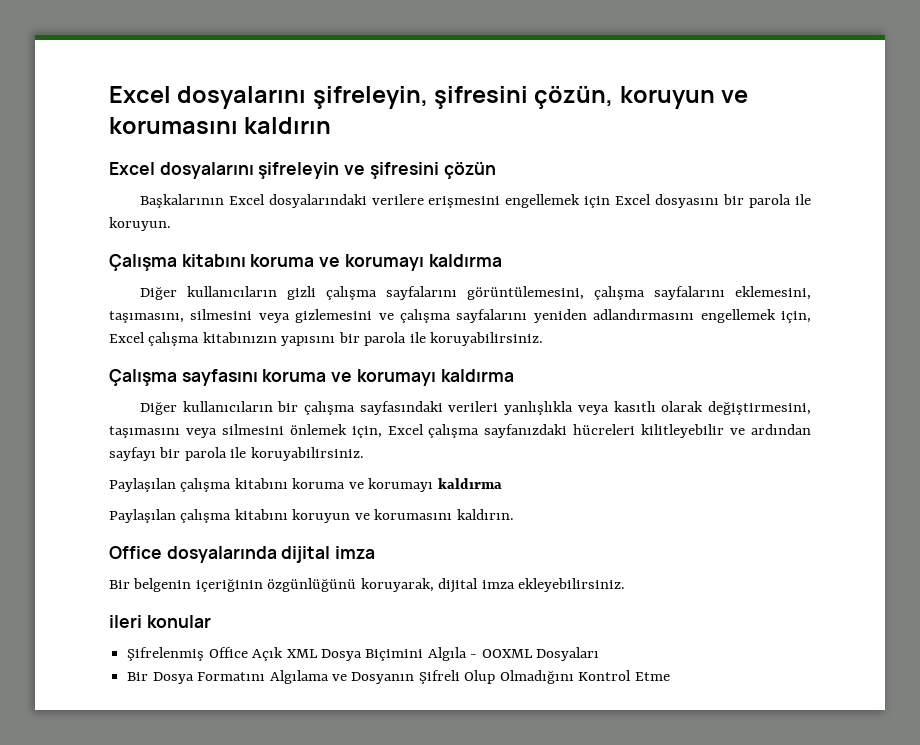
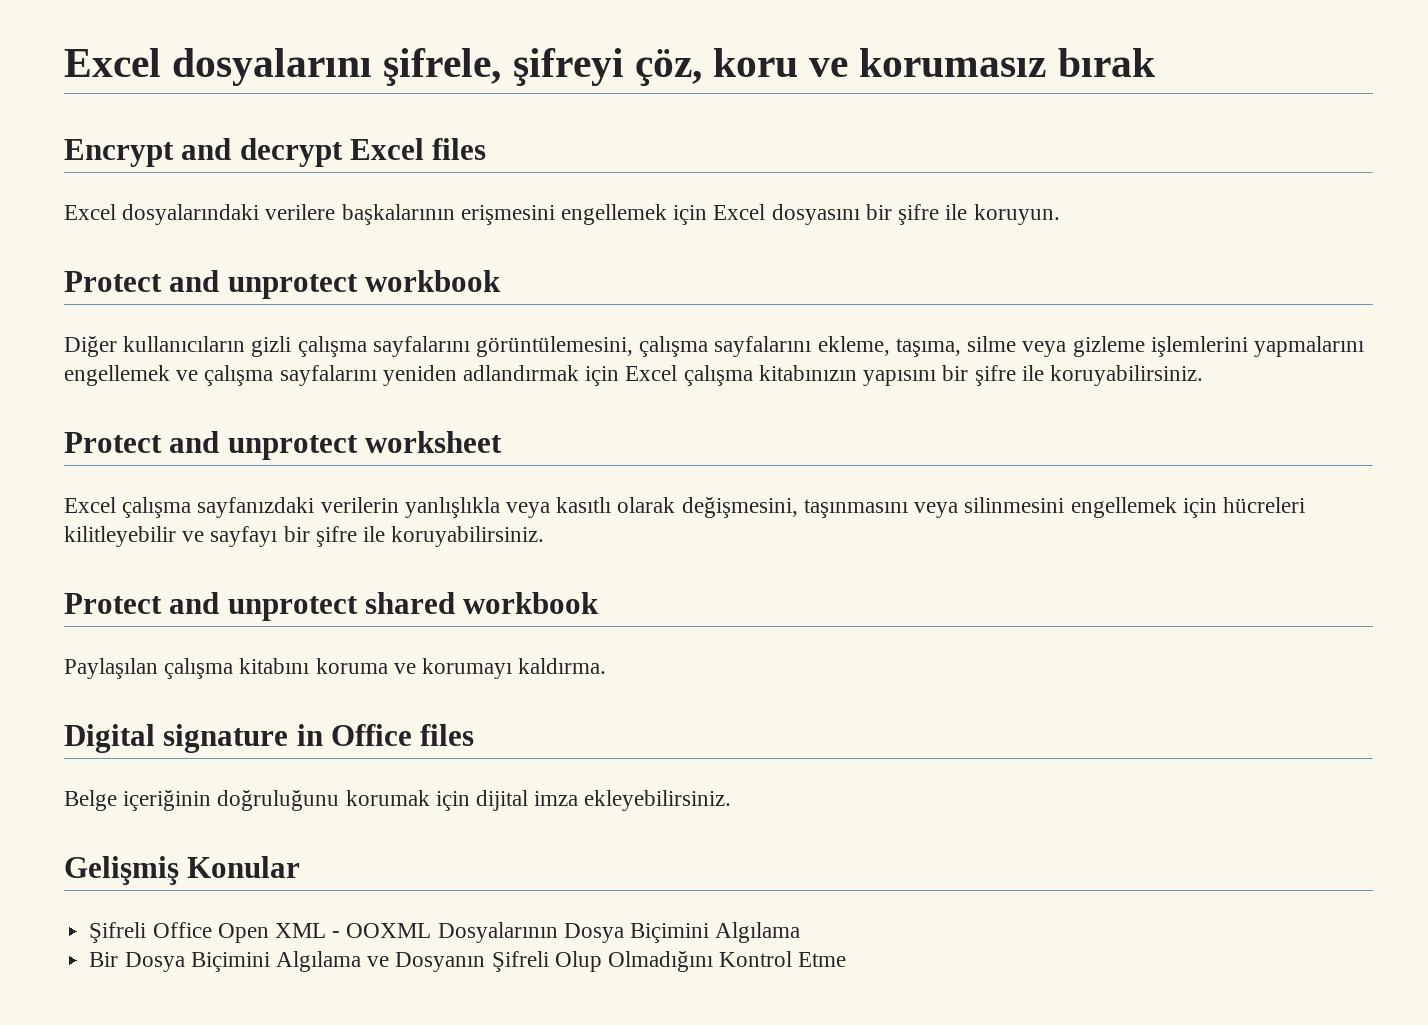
- Excel dosyalarını şifreleyin, şifresini çözün, koruyun ve korumasını kaldırın
- Excel dosyalarını şifreleyin ve şifresini çözün
- Başkalarının Excel dosyalarındaki verilere erişmesini engellemek için Excel dosyasını bir parola ile koruyun.
+ Excel dosyalarını şifrele, şifreyi çöz, koru ve korumasız bırak
+ Encrypt and decrypt Excel files
+ Excel dosyalarındaki verilere başkalarının erişmesini engellemek için Excel dosyasını bir şifre ile koruyun.
- Çalışma kitabını koruma ve korumayı kaldırma
+ Protect and unprotect workbook
- Diğer kullanıcıların gizli çalışma sayfalarını görüntülemesini, çalışma sayfalarını eklemesini, taşımasını, silmesini veya gizlemesini ve çalışma sayfalarını yeniden adlandırmasını engellemek için, Excel çalışma kitabınızın yapısını bir parola ile koruyabilirsiniz.
- Çalışma sayfasını koruma ve korumayı kaldırma
- Diğer kullanıcıların bir çalışma sayfasındaki verileri yanlışlıkla veya kasıtlı olarak değiştirmesini, taşımasını veya silmesini önlemek için, Excel çalışma sayfanızdaki hücreleri kilitleyebilir ve ardından sayfayı bir parola ile koruyabilirsiniz.
+ Diğer kullanıcıların gizli çalışma sayfalarını görüntülemesini, çalışma sayfalarını ekleme, taşıma, silme veya gizleme işlemlerini yapmalarını engellemek ve çalışma sayfalarını yeniden adlandırmak için Excel çalışma kitabınızın yapısını bir şifre ile koruyabilirsiniz.
+ Protect and unprotect worksheet
+ Excel çalışma sayfanızdaki verilerin yanlışlıkla veya kasıtlı olarak değişmesini, taşınmasını veya silinmesini engellemek için hücreleri kilitleyebilir ve sayfayı bir şifre ile koruyabilirsiniz.
+ Protect and unprotect shared workbook
- Paylaşılan çalışma kitabını koruma ve korumayı kaldırma
- Paylaşılan çalışma kitabını koruyun ve korumasını kaldırın.
- Office dosyalarında dijital imza
- Bir belgenin içeriğinin özgünlüğünü koruyarak, dijital imza ekleyebilirsiniz.
- ileri konular
- Şifrelenmiş Office Açık XML Dosya Biçimini Algıla - OOXML Dosyaları
+ Paylaşılan çalışma kitabını koruma ve korumayı kaldırma.
+ Digital signature in Office files
+ Belge içeriğinin doğruluğunu korumak için dijital imza ekleyebilirsiniz.
+ Gelişmiş Konular
+ Şifreli Office Open XML - OOXML Dosyalarının Dosya Biçimini Algılama
- Bir Dosya Formatını Algılama ve Dosyanın Şifreli Olup Olmadığını Kontrol Etme
+ Bir Dosya Biçimini Algılama ve Dosyanın Şifreli Olup Olmadığını Kontrol Etme

